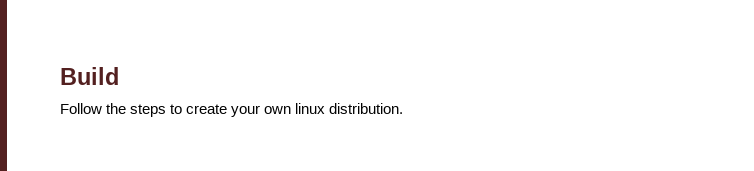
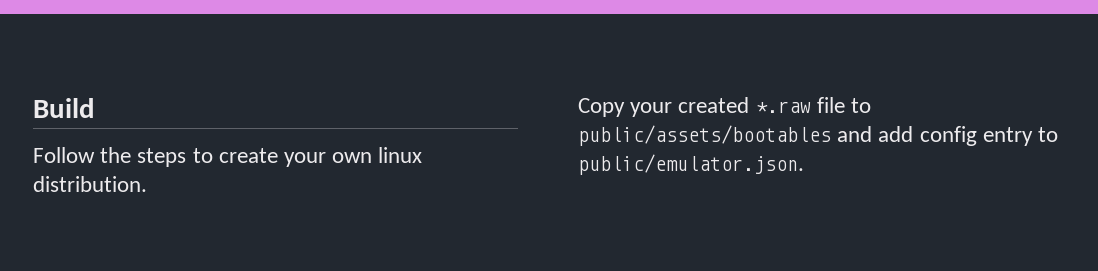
+ Copy your created *.raw file to public/assets/bootables and add config entry to public/emulator.json.

